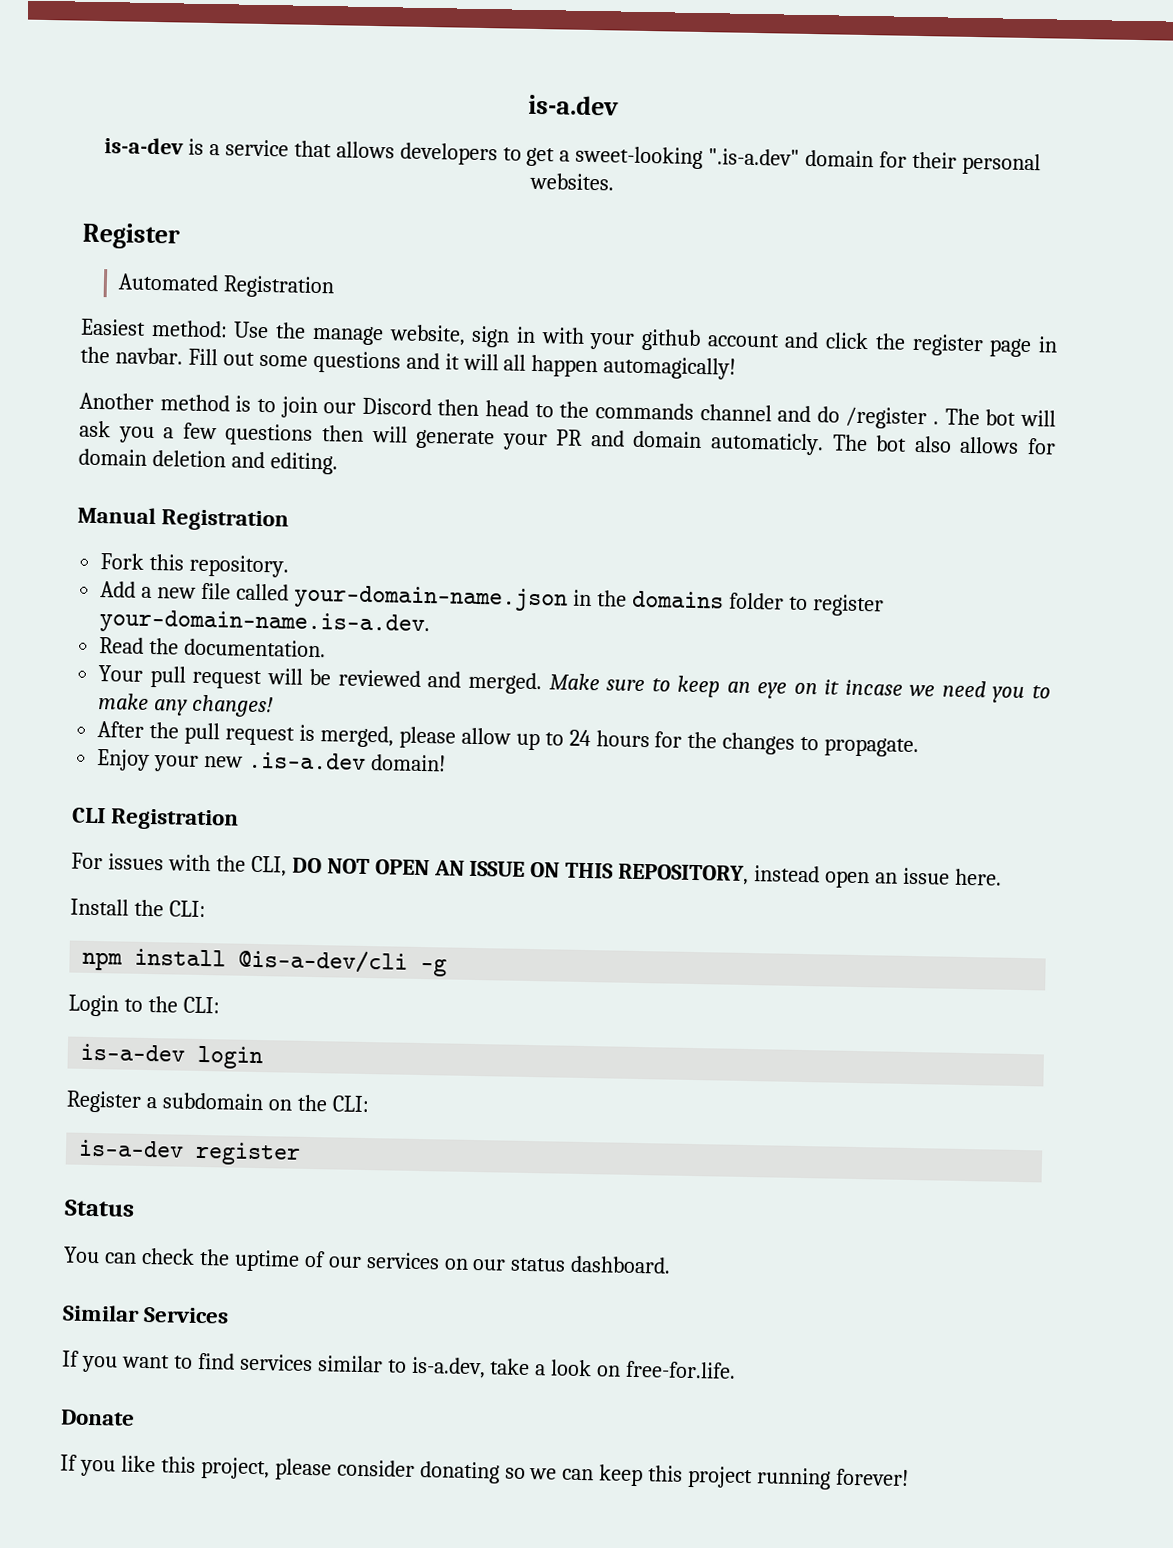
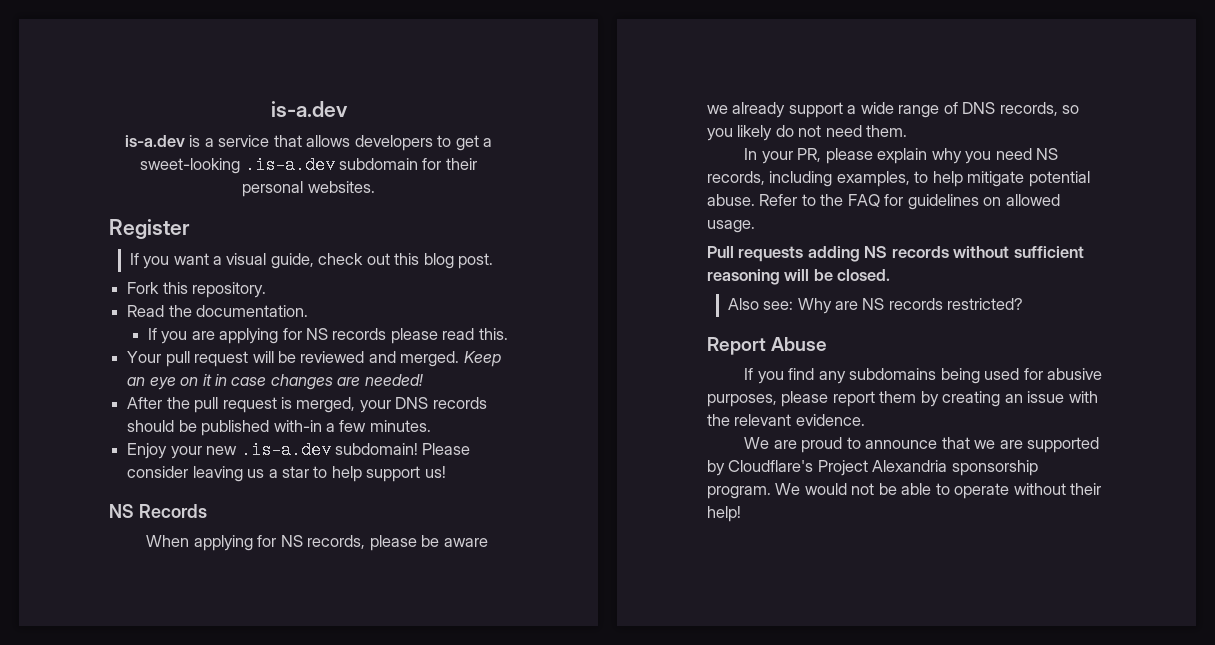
- is-a-dev is a service that allows developers to get a sweet-looking ".is-a.dev" domain for their personal websites.
+ is-a.dev is a service that allows developers to get a sweet-looking .is-a.dev subdomain for their personal websites.
- Automated Registration
- Easiest method: Use the manage website, sign in with your github account and click the register page in the navbar. Fill out some questions and it will all happen automagically!
- Another method is to join our Discord then head to the commands channel and do /register . The bot will ask you a few questions then will generate your PR and domain automaticly. The bot also allows for domain deletion and editing.
- Manual Registration
+ If you want a visual guide, check out this blog post.
  Fork this repository.
- Add a new file called your-domain-name.json in the domains folder to register your-domain-name.is-a.dev.
  Read the documentation.
+ If you are applying for NS records please read this.
- Make sure to keep an eye on it incase we need you to make any changes!
+ Keep an eye on it in case changes are needed!
- After the pull request is merged, please allow up to 24 hours for the changes to propagate.
- Enjoy your new .is-a.dev domain!
- CLI Registration
- For issues with the CLI, DO NOT OPEN AN ISSUE ON THIS REPOSITORY, instead open an issue here.
- Install the CLI:
- npm install @is-a-dev/cli -g
- Login to the CLI:
- is-a-dev login
- Register a subdomain on the CLI:
- is-a-dev register
- Status
- You can check the uptime of our services on our status dashboard.
- Similar Services
- If you want to find services similar to is-a.dev, take a look on free-for.life.
- Donate
- If you like this project, please consider donating so we can keep this project running forever!
+ After the pull request is merged, your DNS records should be published with-in a few minutes.
+ Enjoy your new .is-a.dev subdomain! Please consider leaving us a star to help support us!
+ NS Records
+ When applying for NS records, please be aware we already support a wide range of DNS records, so you likely do not need them.
+ In your PR, please explain why you need NS records, including examples, to help mitigate potential abuse. Refer to the FAQ for guidelines on allowed usage.
+ Pull requests adding NS records without sufficient reasoning will be closed.
+ Also see: Why are NS records restricted?
+ Report Abuse
+ If you find any subdomains being used for abusive purposes, please report them by creating an issue with the relevant evidence.
+ We are proud to announce that we are supported by Cloudflare's Project Alexandria sponsorship program. We would not be able to operate without their help!

